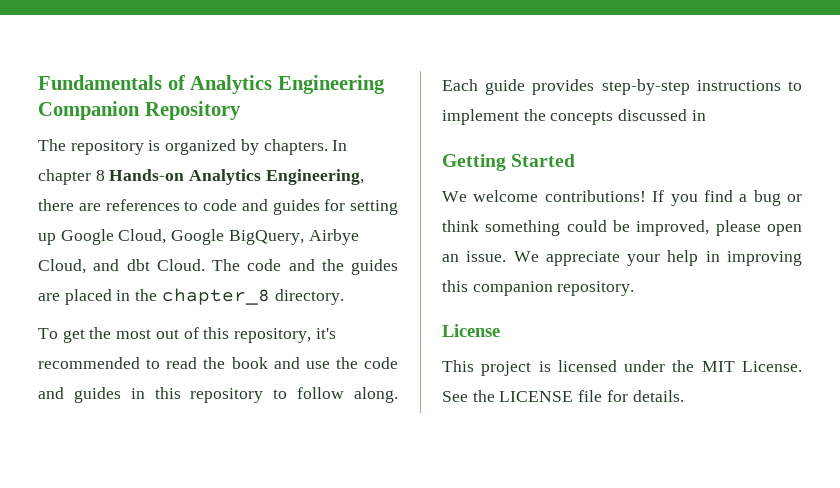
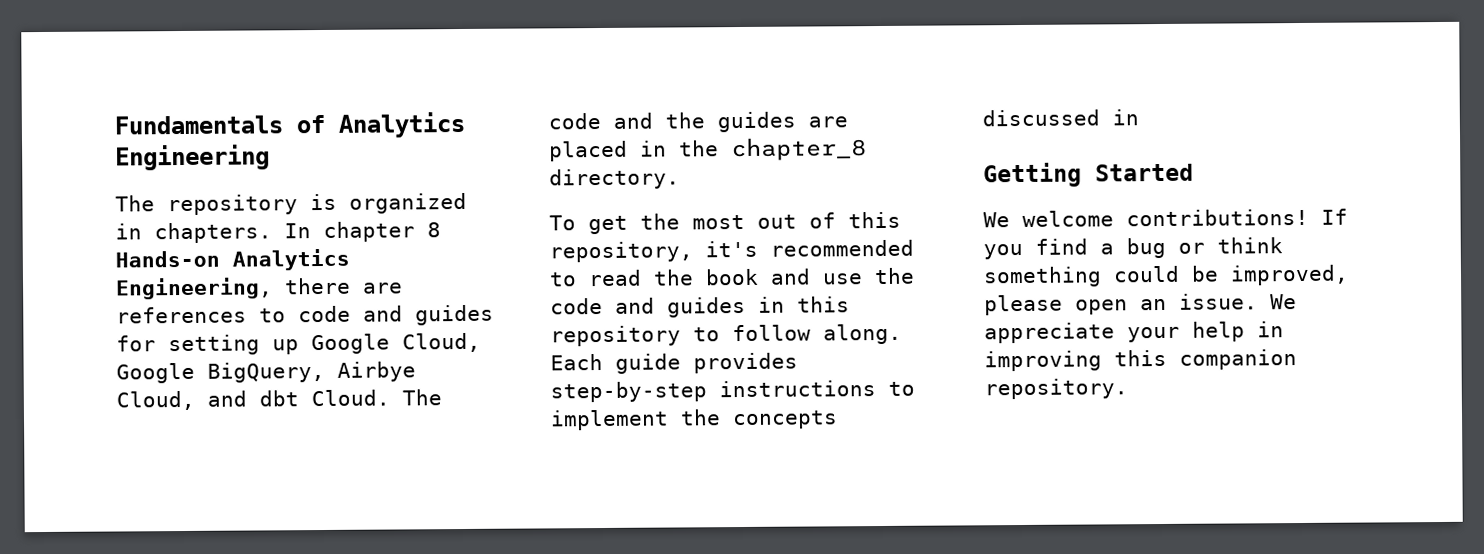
- Fundamentals of Analytics Engineering Companion Repository
+ Fundamentals of Analytics Engineering
- The repository is organized by chapters.
+ The repository is organized in chapters.
- License
- This project is licensed under the MIT License. See the LICENSE file for details.

